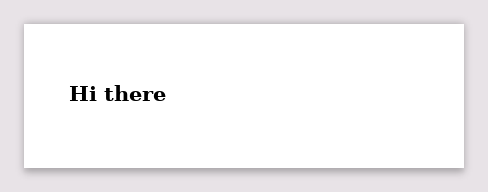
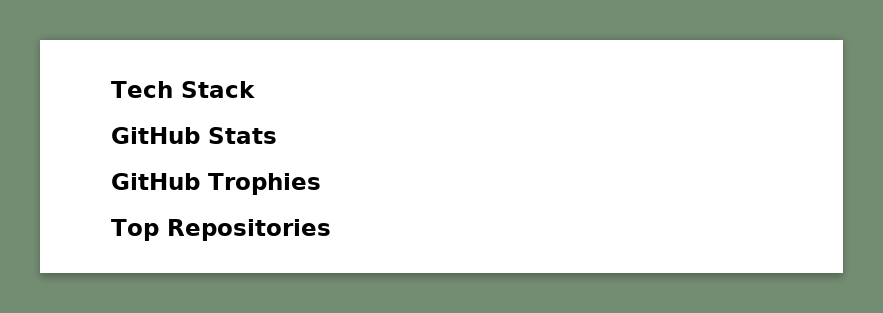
- Hi there
+ Tech Stack
+ GitHub Stats
+ GitHub Trophies
+ Top Repositories

